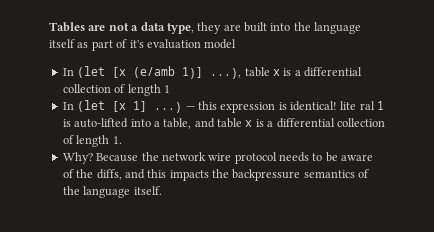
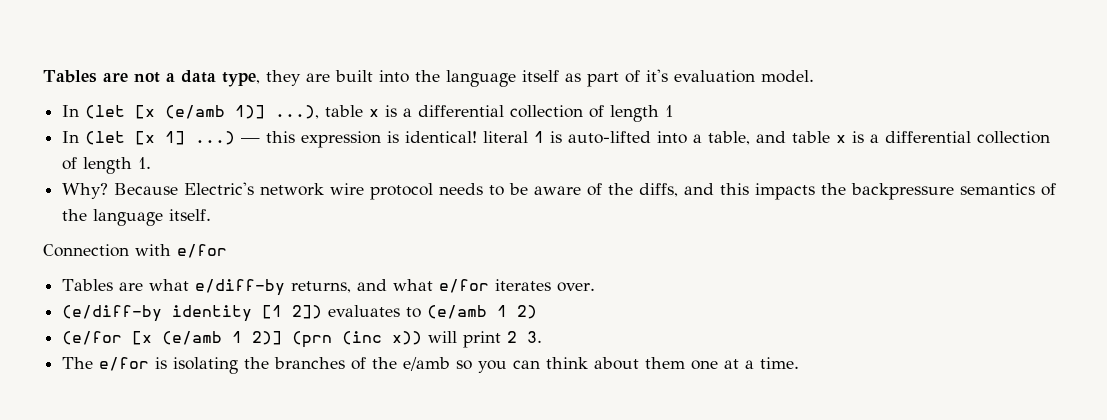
- Tables are not a data type, they are built into the language itself as part of it's evaluation model
+ Tables are not a data type, they are built into the language itself as part of it's evaluation model.
- — this expression is identical! lite ral 1 is auto-lifted into a table, and table x is a differential collection of length 1.
+ — this expression is identical! literal 1 is auto-lifted into a table, and table x is a differential collection of length 1.
- Because the network wire protocol needs to be aware of the diffs, and this impacts the backpressure semantics of the language itself.
+ Because Electric's network wire protocol needs to be aware of the diffs, and this impacts the backpressure semantics of the language itself.
+ Connection with e/for
+ Tables are what e/diff-by returns, and what e/for iterates over.
+ (e/diff-by identity [1 2]) evaluates to (e/amb 1 2)
+ (e/for [x (e/amb 1 2)] (prn (inc x)) will print 2 3.
+ The e/for is isolating the branches of the e/amb so you can think about them one at a time.

